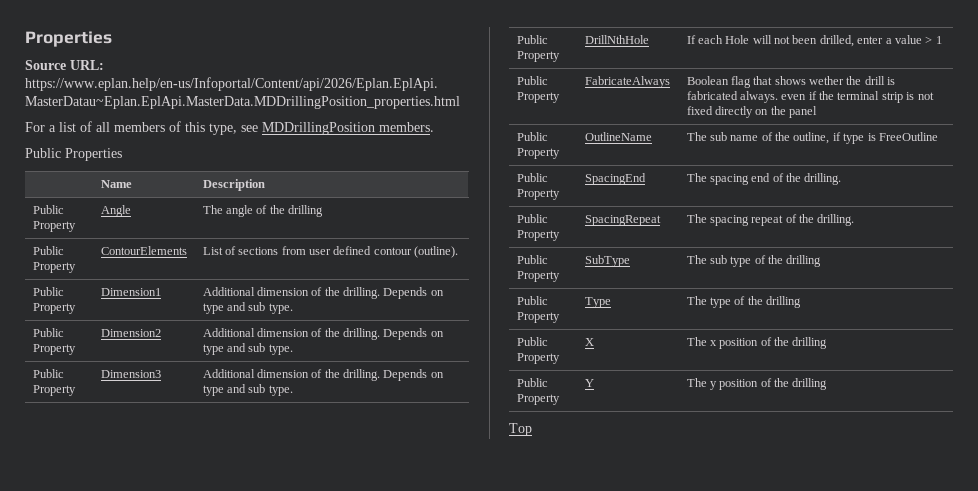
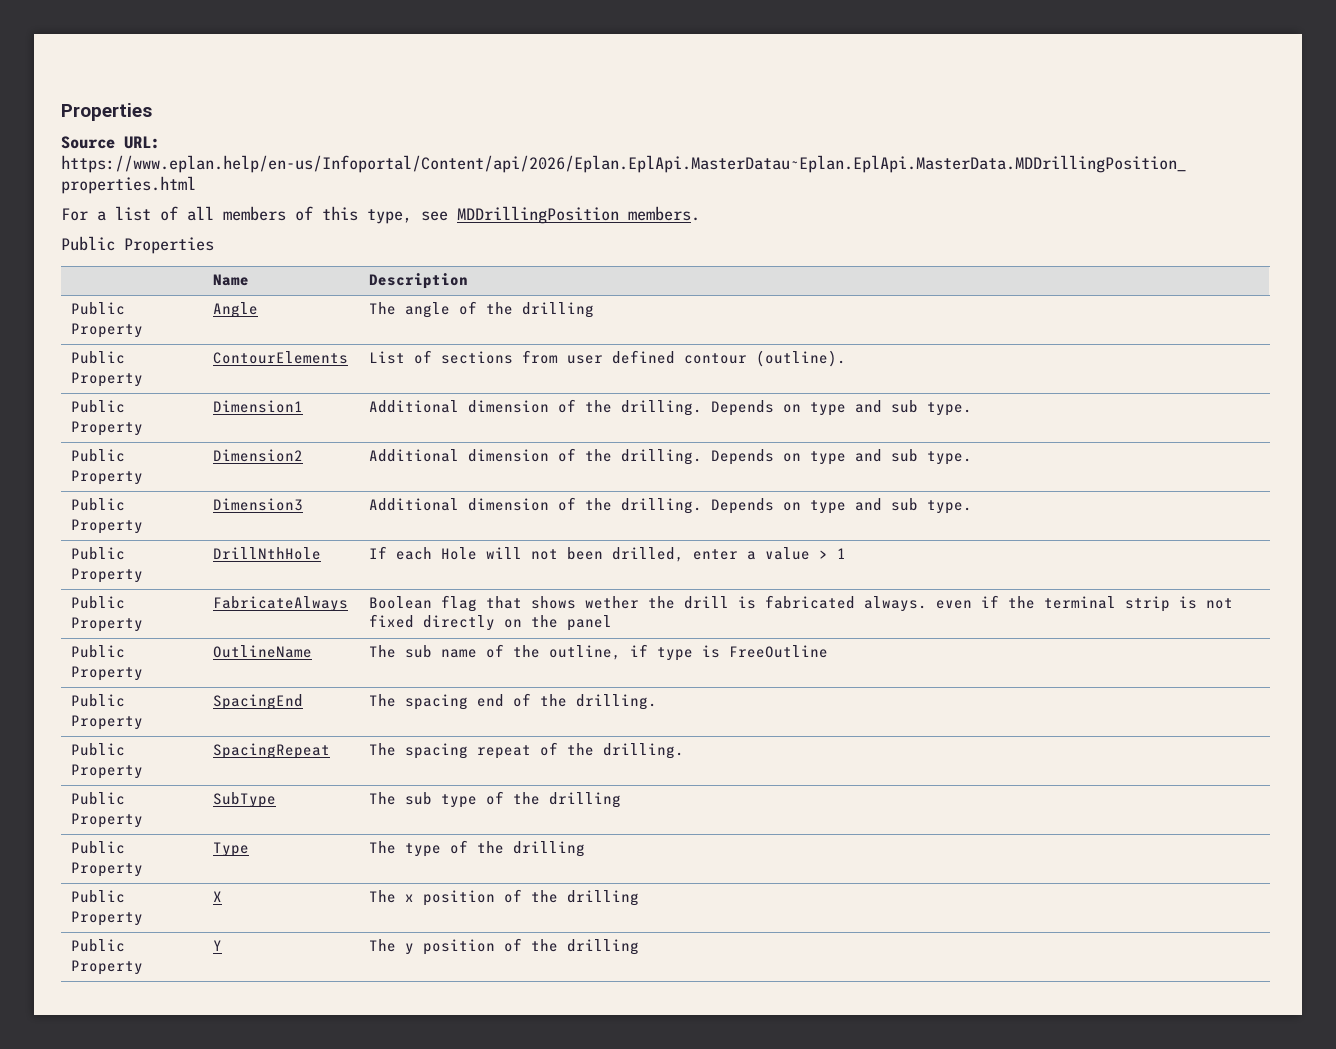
- Top

